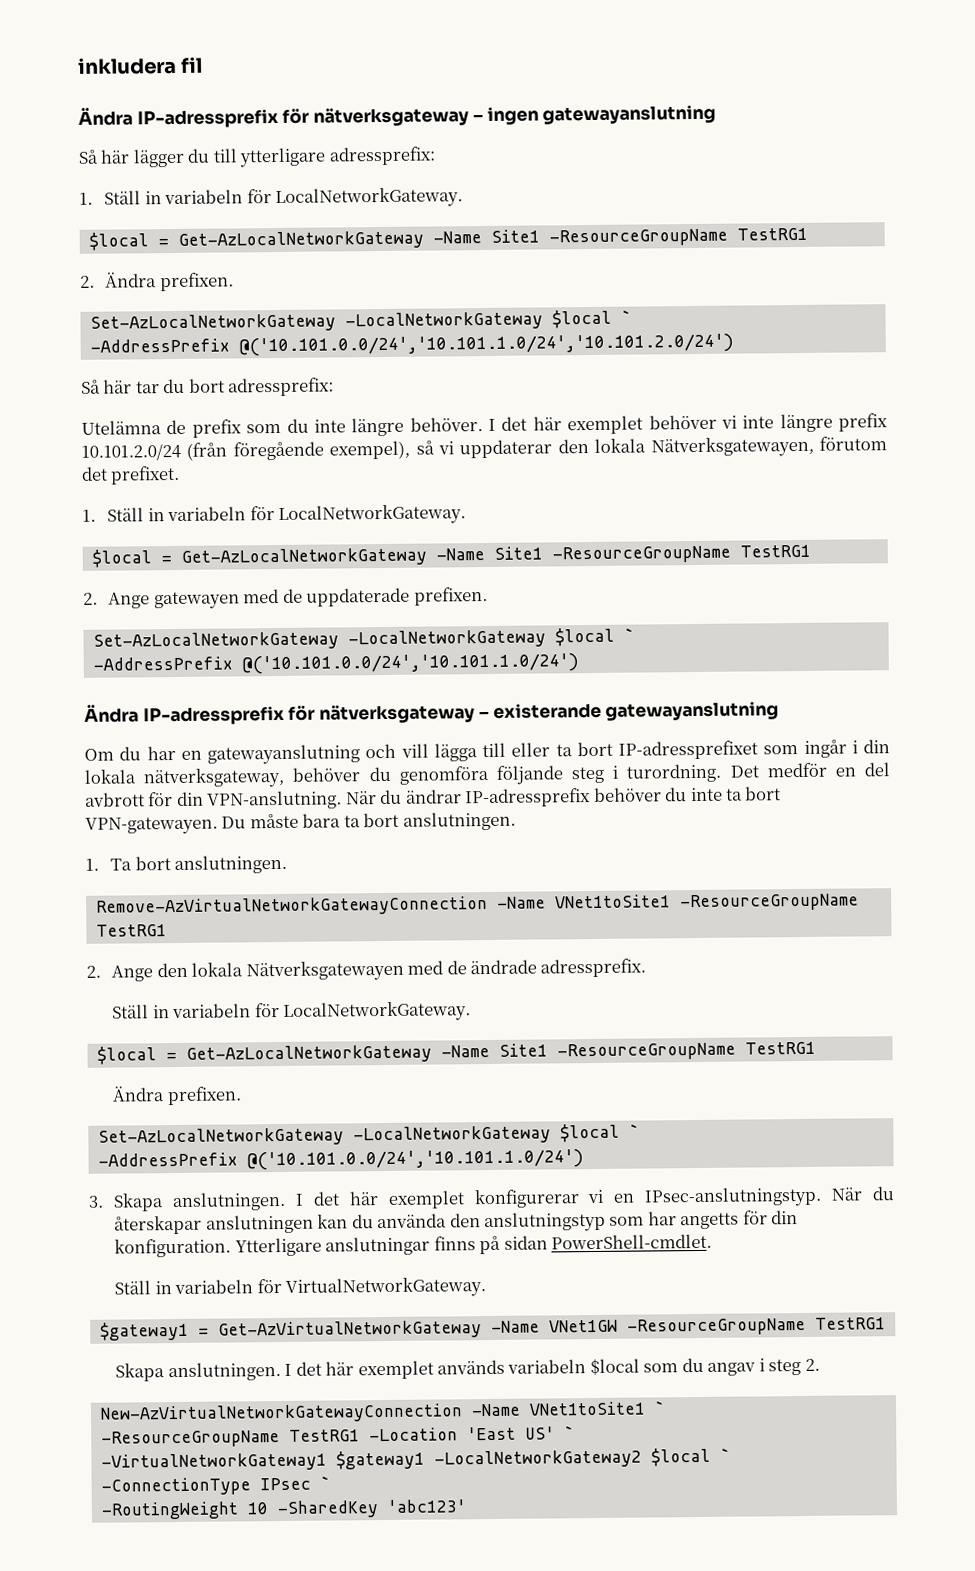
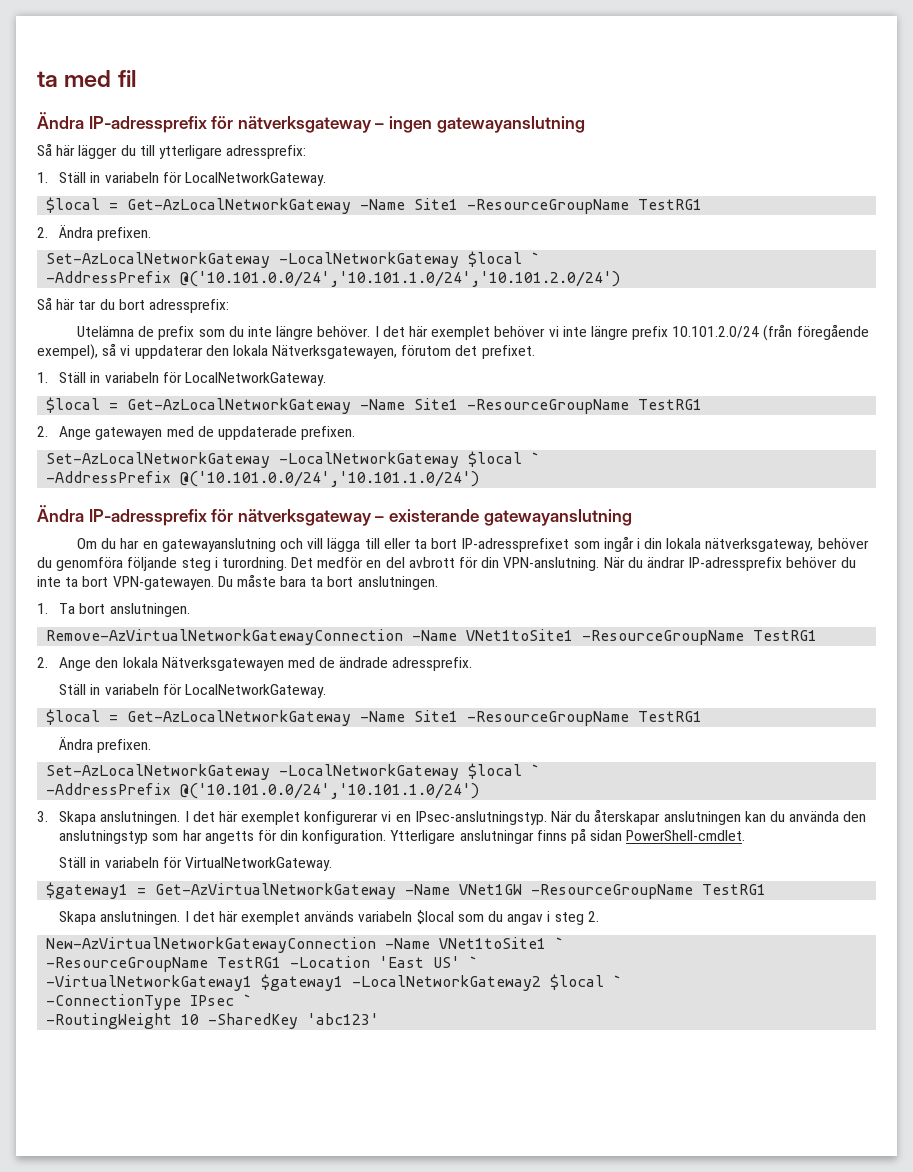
- inkludera fil
+ ta med fil

